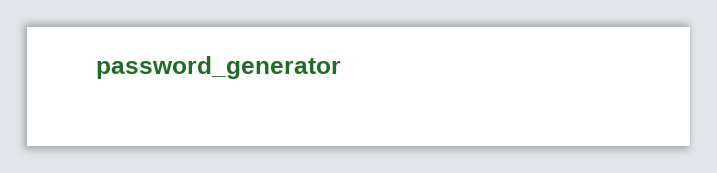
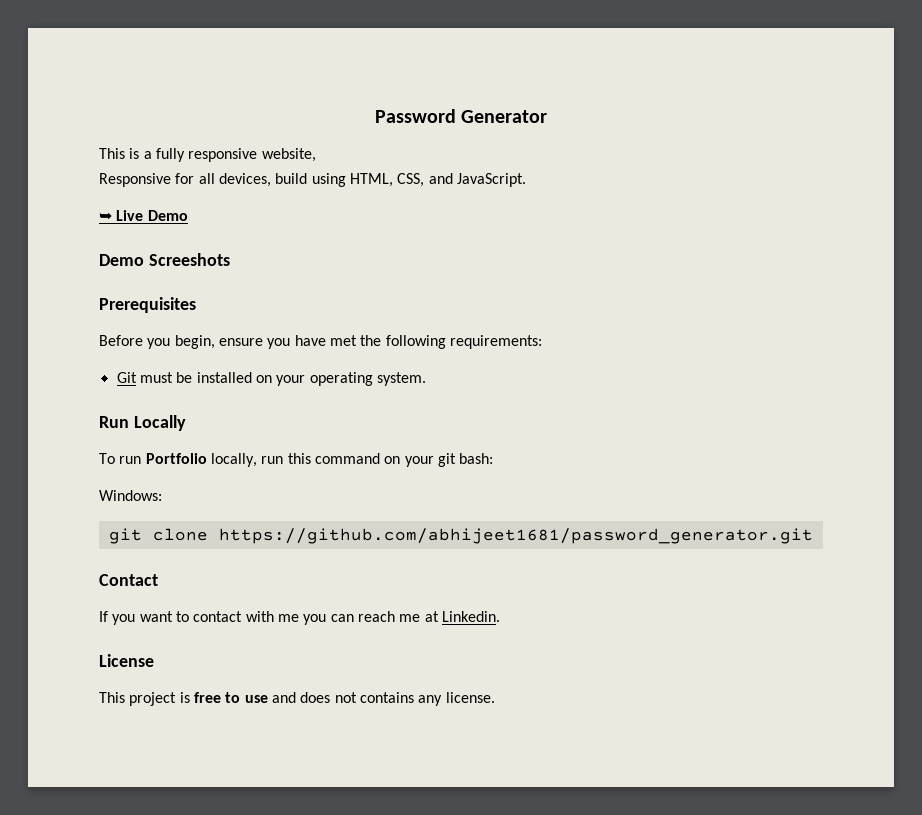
- password_generator
+ Password Generator
+ This is a fully responsive website,
+ Responsive for all devices, build using HTML, CSS, and JavaScript.
+ ➥ Live Demo
+ Demo Screeshots
+ Prerequisites
+ Before you begin, ensure you have met the following requirements:
+ Git must be installed on your operating system.
+ Run Locally
+ To run Portfolio locally, run this command on your git bash:
+ Windows:
+ git clone https://github.com/abhijeet1681/password_generator.git
+ Contact
+ If you want to contact with me you can reach me at Linkedin.
+ License
+ This project is free to use and does not contains any license.

